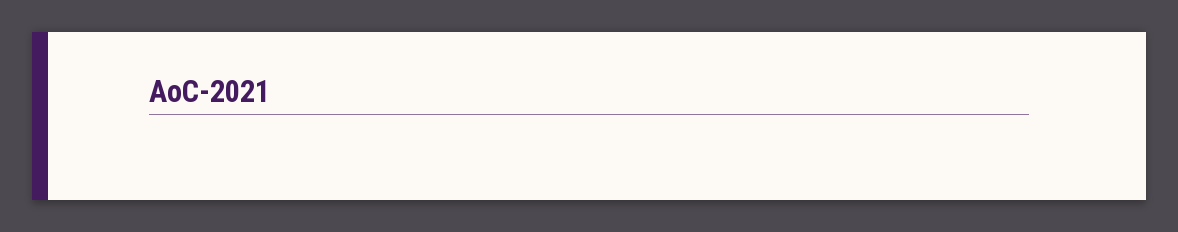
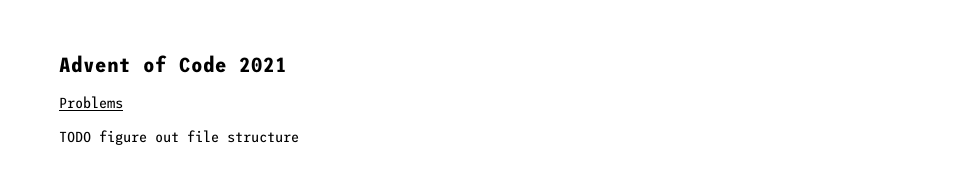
- AoC-2021
+ Advent of Code 2021
+ Problems
+ TODO figure out file structure

